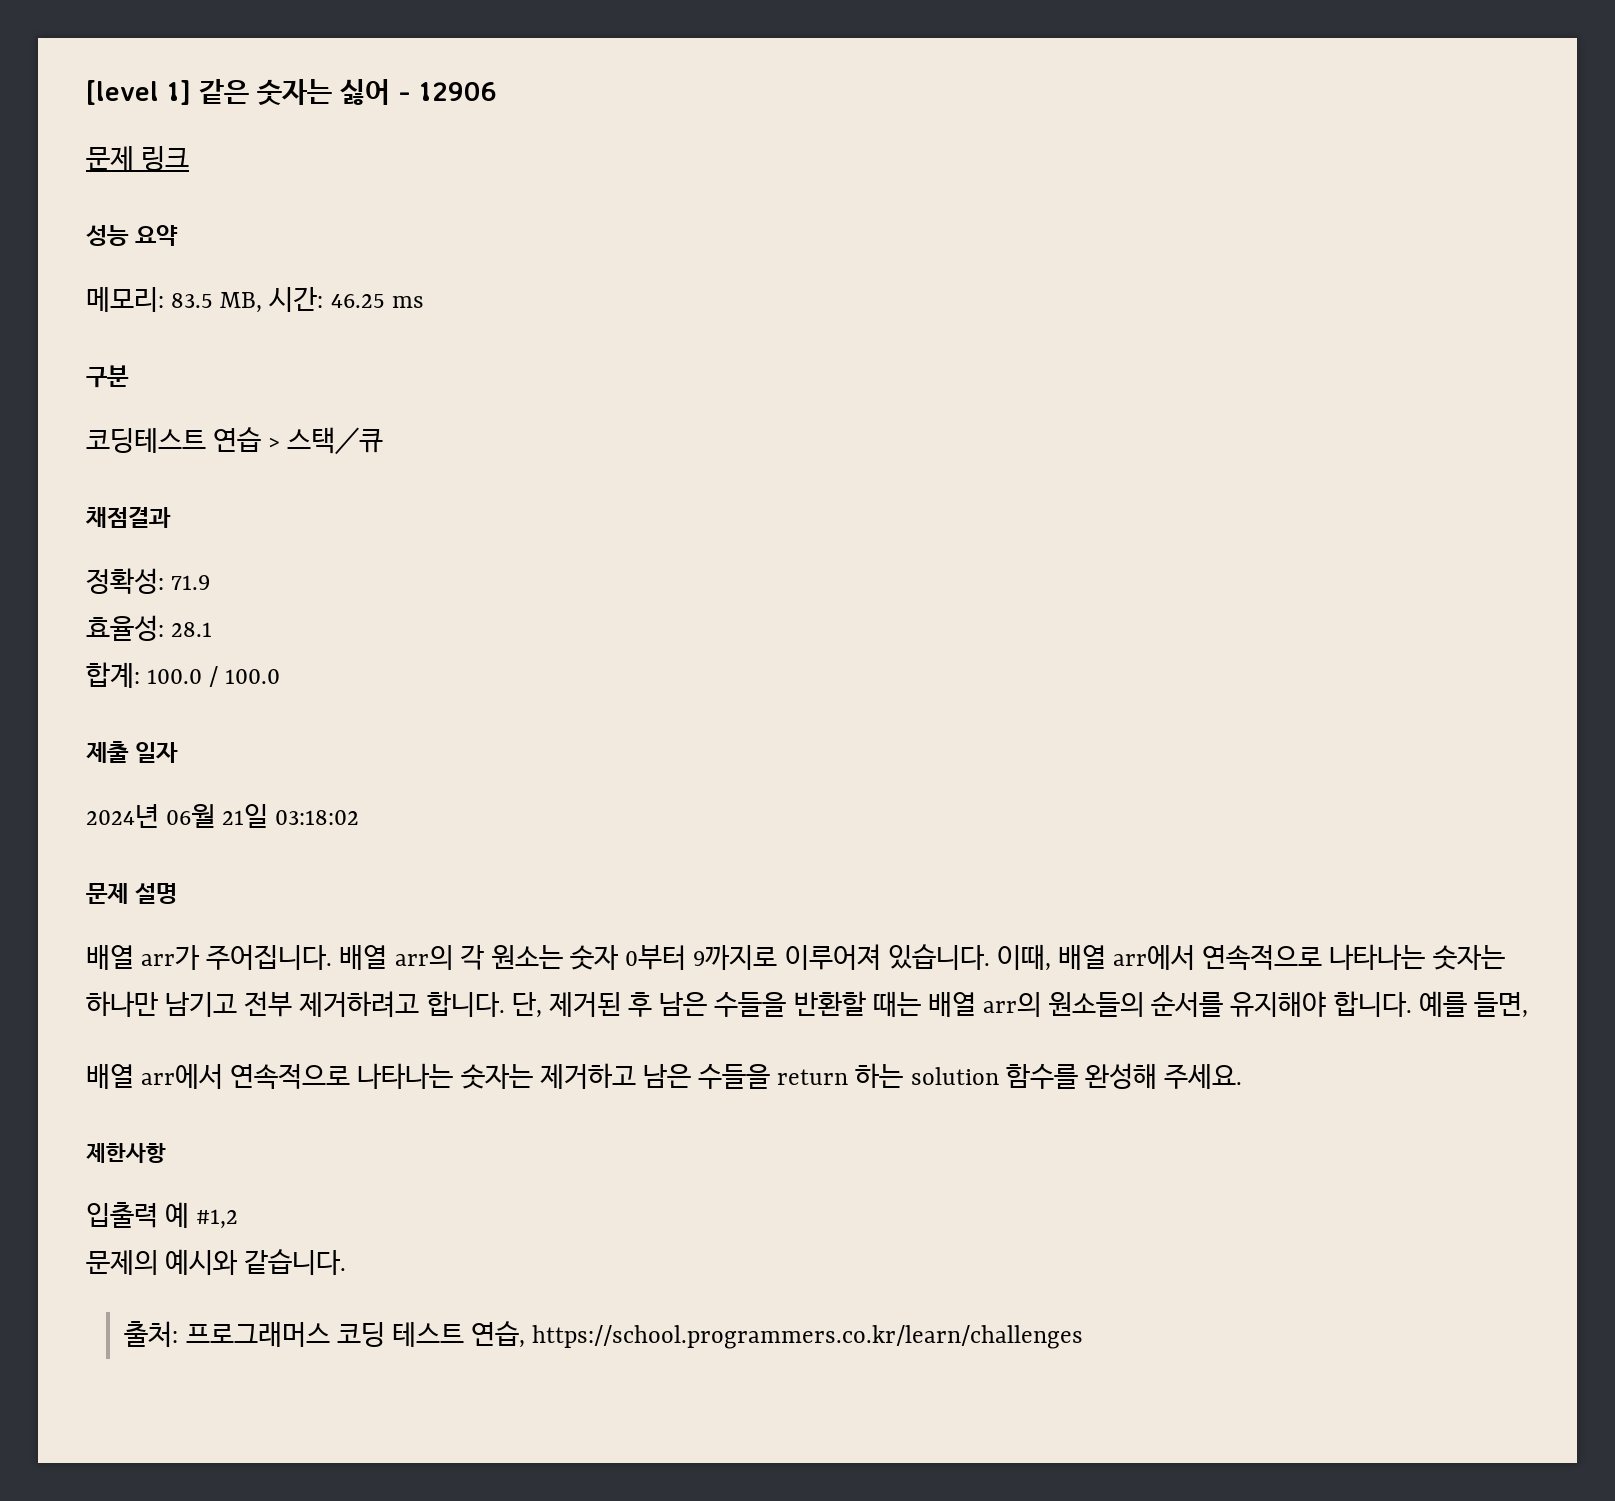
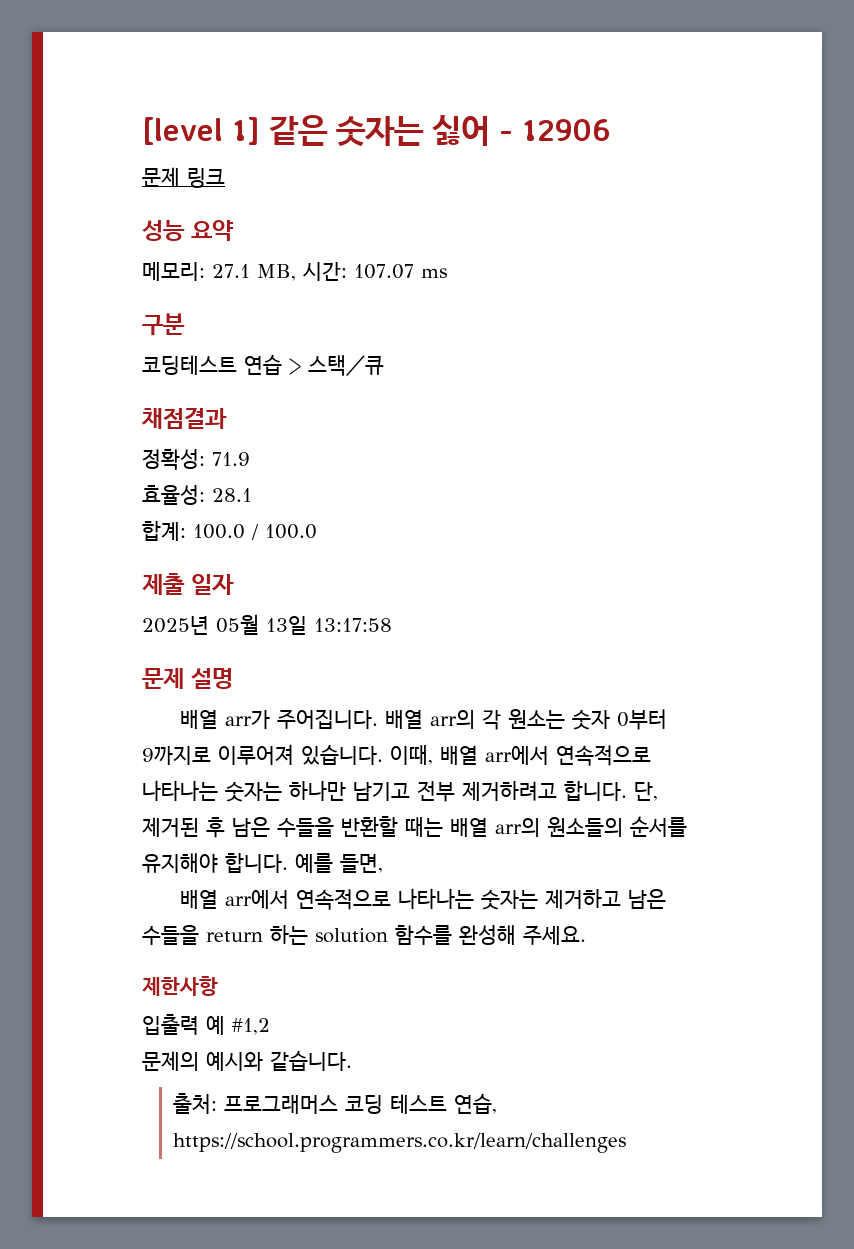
- 메모리: 83.5 MB, 시간: 46.25 ms
+ 메모리: 27.1 MB, 시간: 107.07 ms
- 2024년 06월 21일 03:18:02
+ 2025년 05월 13일 13:17:58

